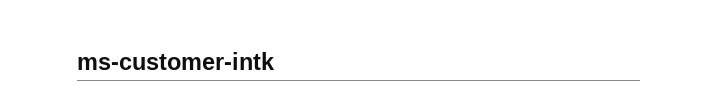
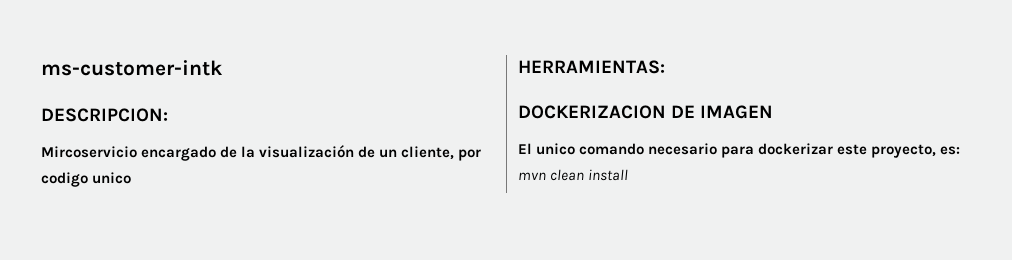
+ DESCRIPCION:
+ Mircoservicio encargado de la visualización de un cliente, por codigo unico
+ HERRAMIENTAS:
+ DOCKERIZACION DE IMAGEN
+ El unico comando necesario para dockerizar este proyecto, es: mvn clean install

